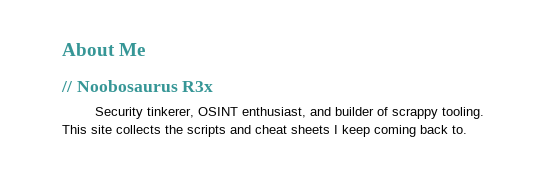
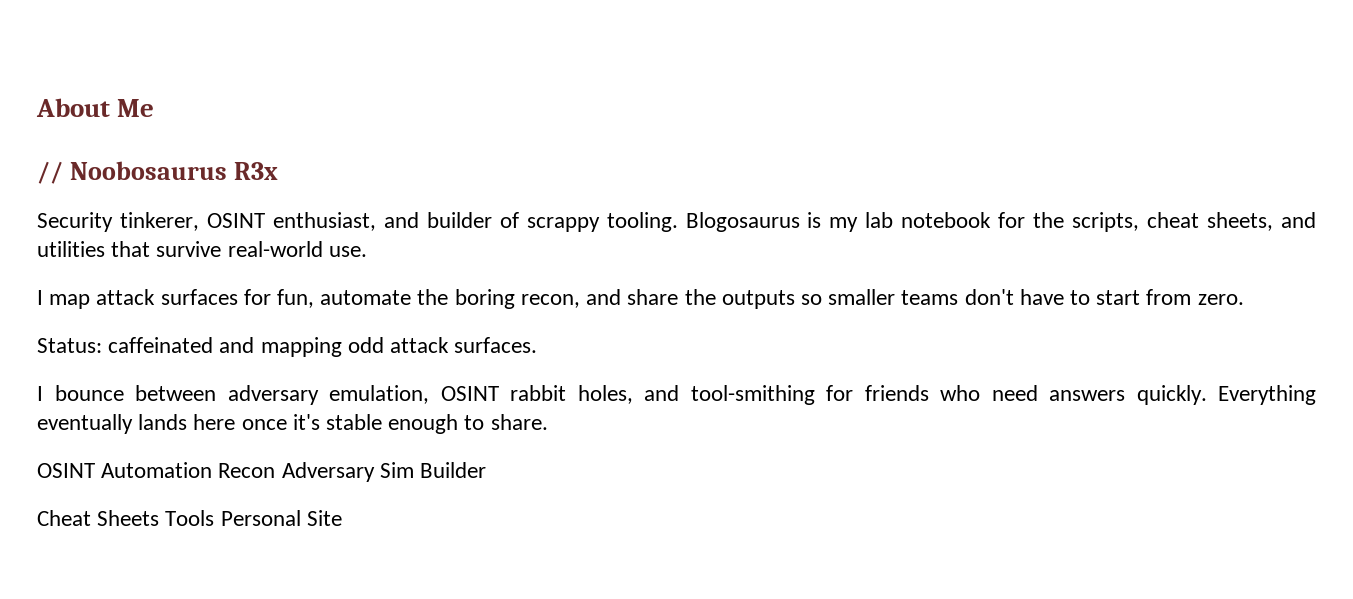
- This site collects the scripts and cheat sheets I keep coming back to.
+ Blogosaurus is my lab notebook for the scripts, cheat sheets, and utilities that survive real-world use.
+ I map attack surfaces for fun, automate the boring recon, and share the outputs so smaller teams don't have to start from zero.
+ Status: caffeinated and mapping odd attack surfaces.
+ I bounce between adversary emulation, OSINT rabbit holes, and tool-smithing for friends who need answers quickly. Everything eventually lands here once it's stable enough to share.
+ OSINT Automation Recon Adversary Sim Builder
+ Cheat Sheets Tools Personal Site

